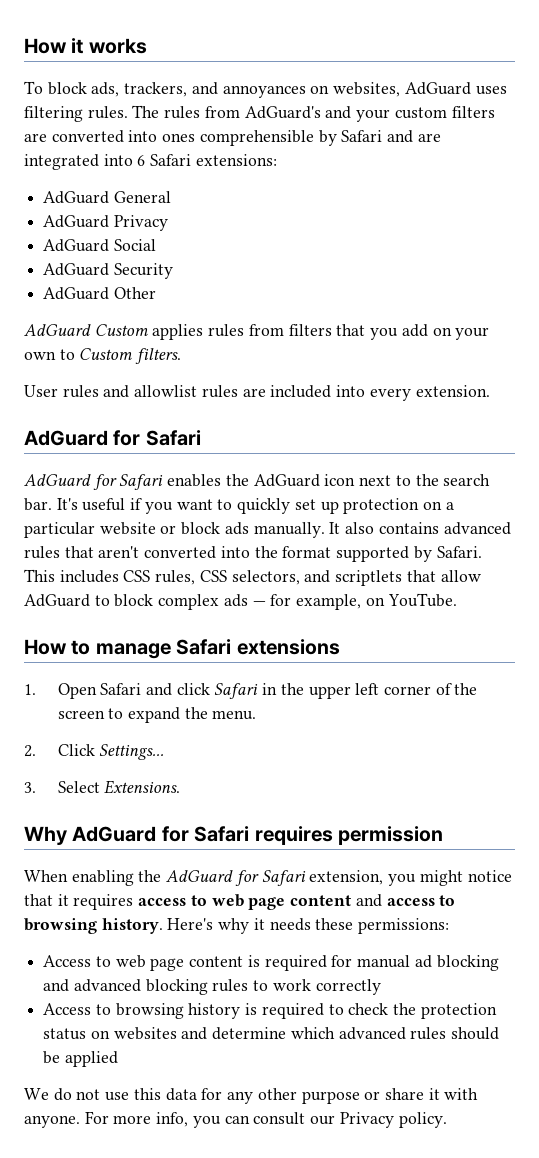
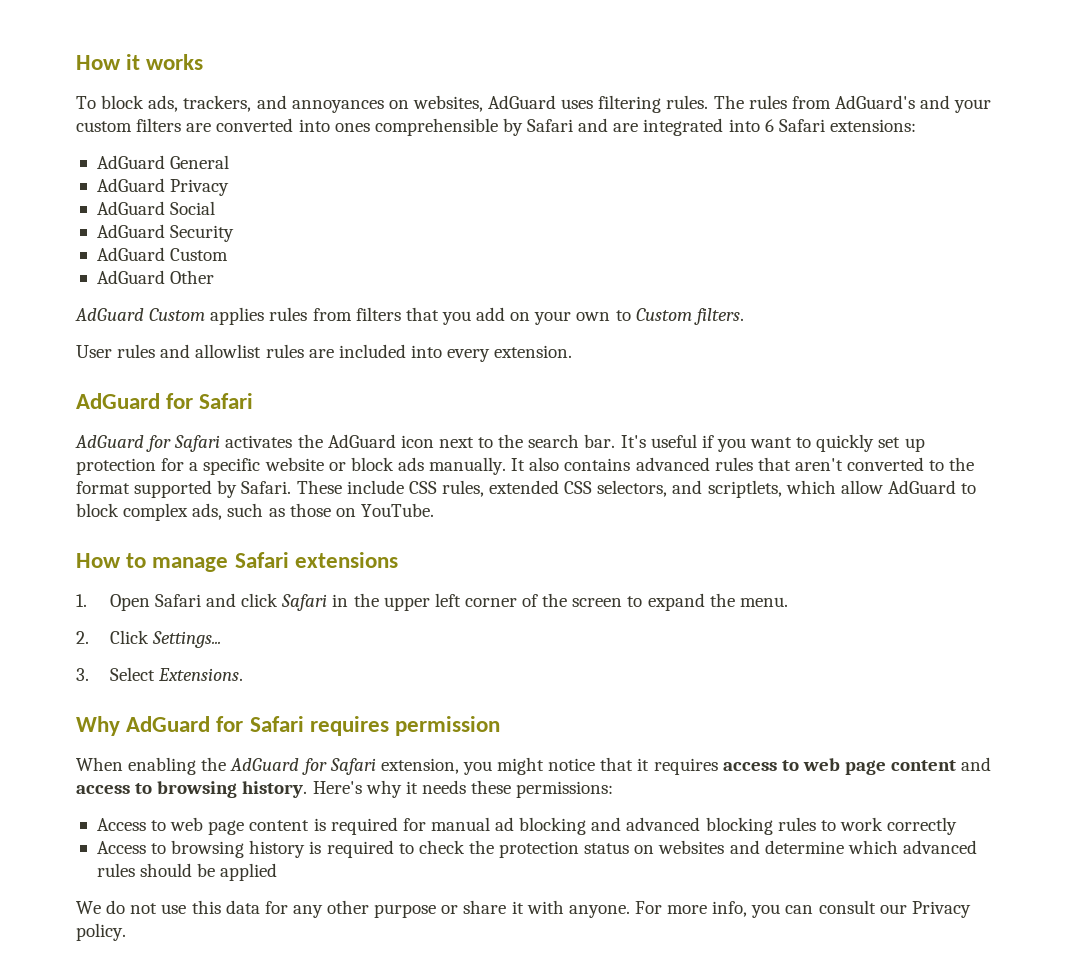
  AdGuard Security
+ AdGuard Custom
- AdGuard for Safari enables the AdGuard icon next to the search bar.
+ AdGuard for Safari activates the AdGuard icon next to the search bar.
- It's useful if you want to quickly set up protection on a particular website or block ads manually.
+ It's useful if you want to quickly set up protection for a specific website or block ads manually.
- It also contains advanced rules that aren't converted into the format supported by Safari.
+ It also contains advanced rules that aren't converted to the format supported by Safari.
- This includes CSS rules, CSS selectors, and scriptlets that allow AdGuard to block complex ads — for example, on YouTube.
+ These include CSS rules, extended CSS selectors, and scriptlets, which allow AdGuard to block complex ads, such as those on YouTube.

